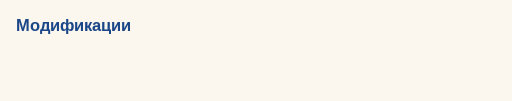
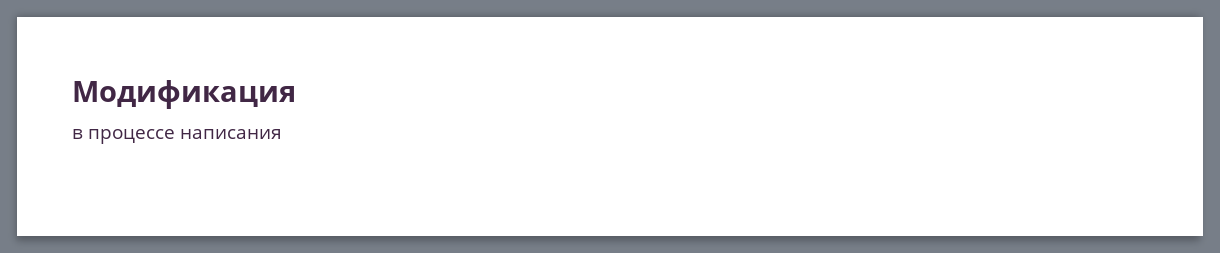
- Модификации
+ Модификация
+ в процессе написания

